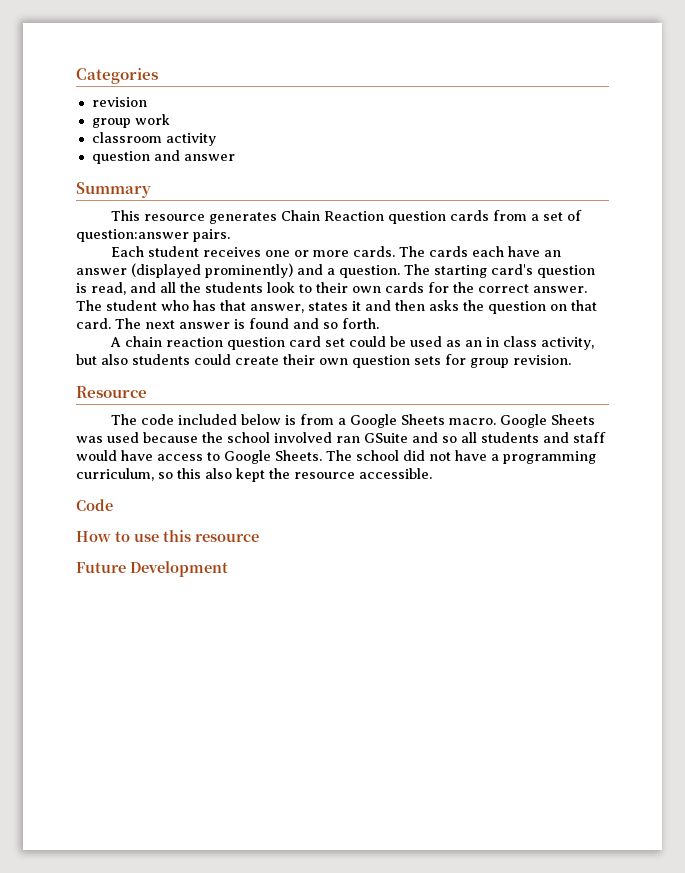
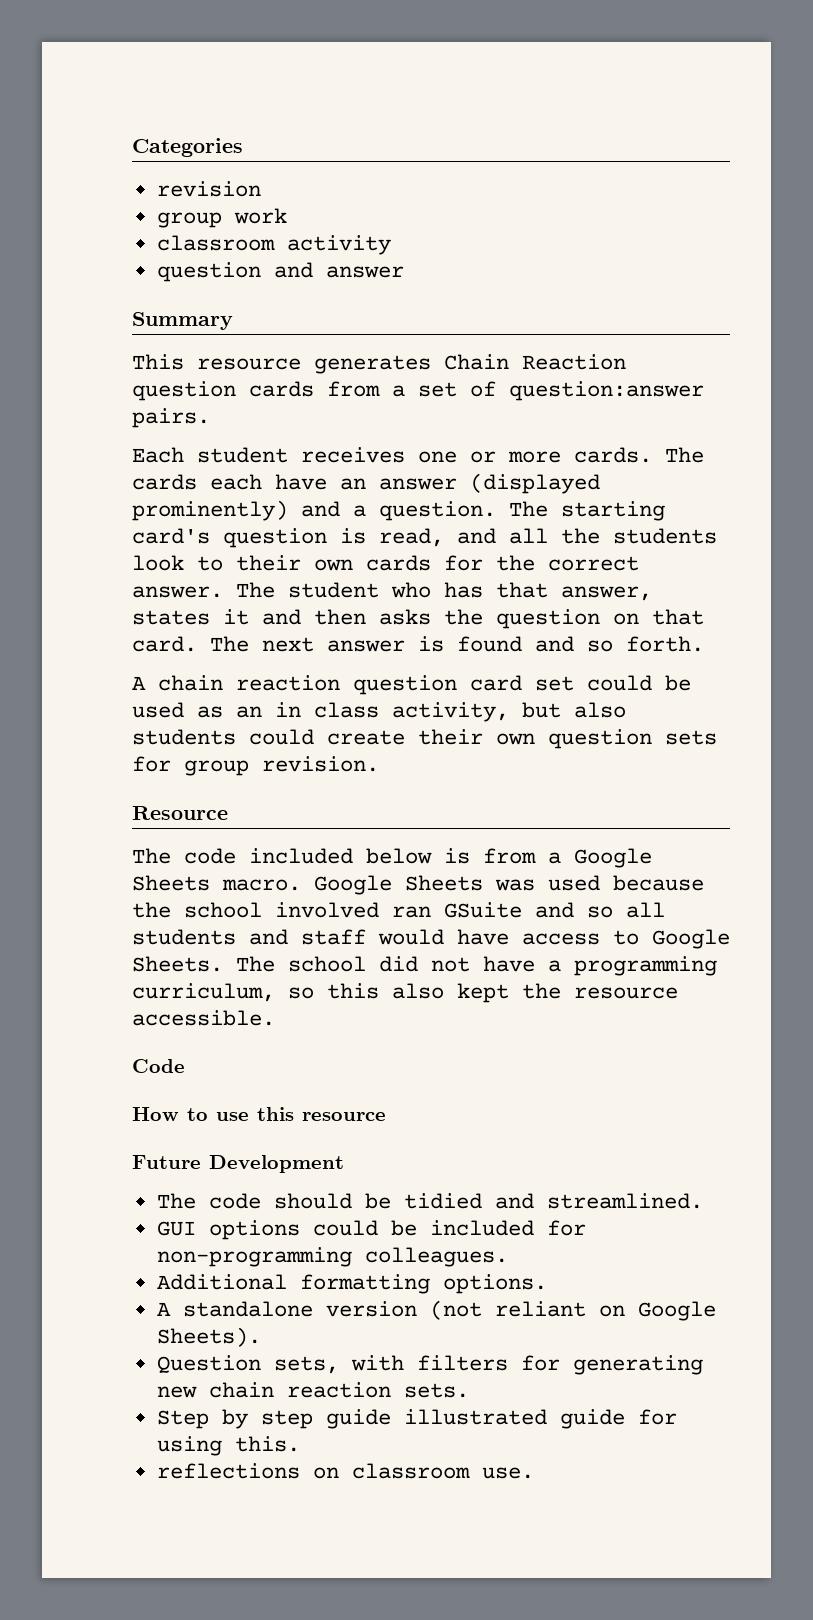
+ The code should be tidied and streamlined.
+ GUI options could be included for non-programming colleagues.
+ Additional formatting options.
+ A standalone version (not reliant on Google Sheets).
+ Question sets, with filters for generating new chain reaction sets.
+ Step by step guide illustrated guide for using this.
+ reflections on classroom use.

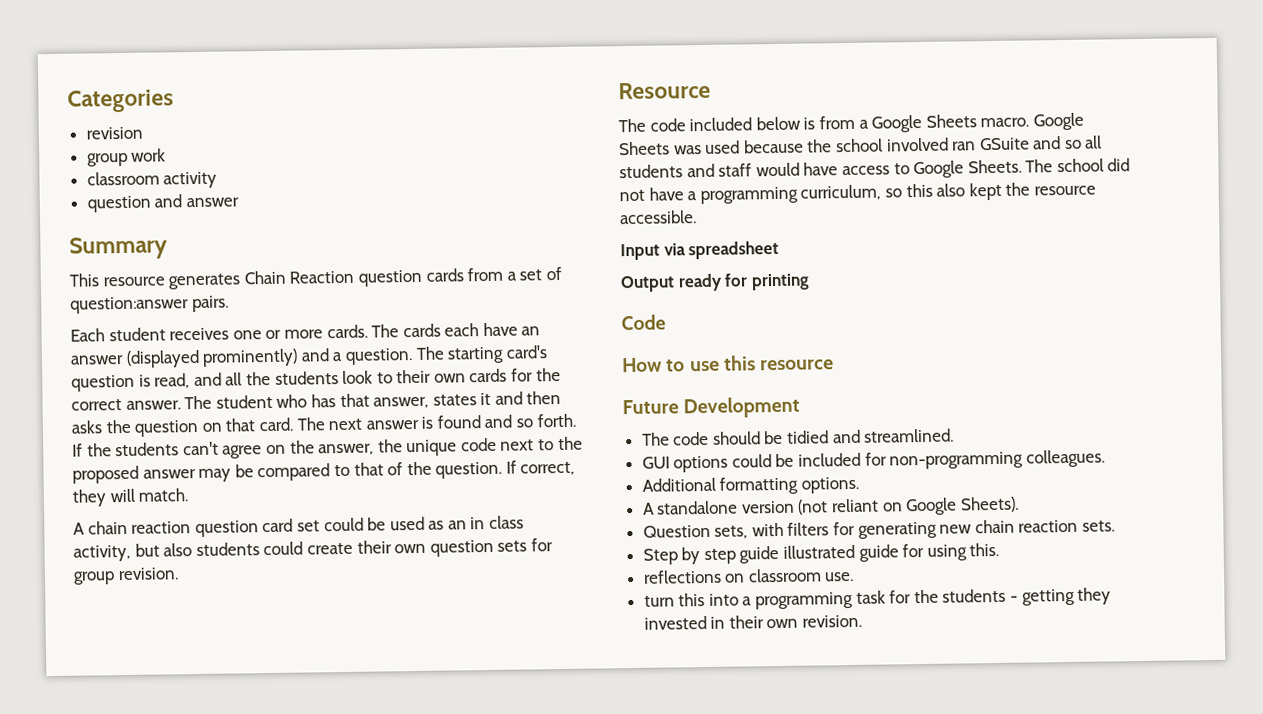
+ If the students can't agree on the answer, the unique code next to the proposed answer may be compared to that of the question. If correct, they will match.
+ Input via spreadsheet
+ Output ready for printing
+ turn this into a programming task for the students - getting they invested in their own revision.

